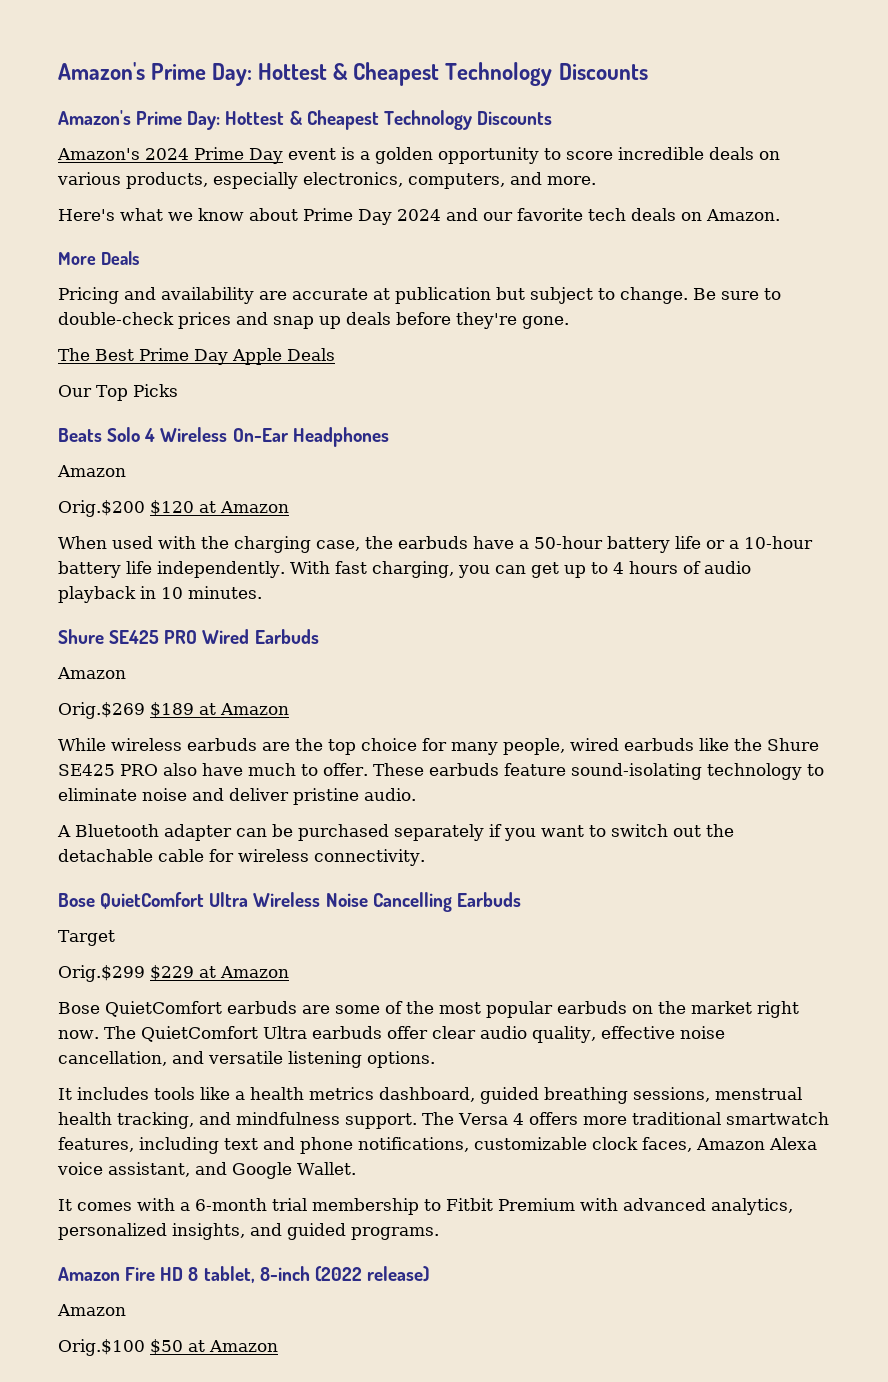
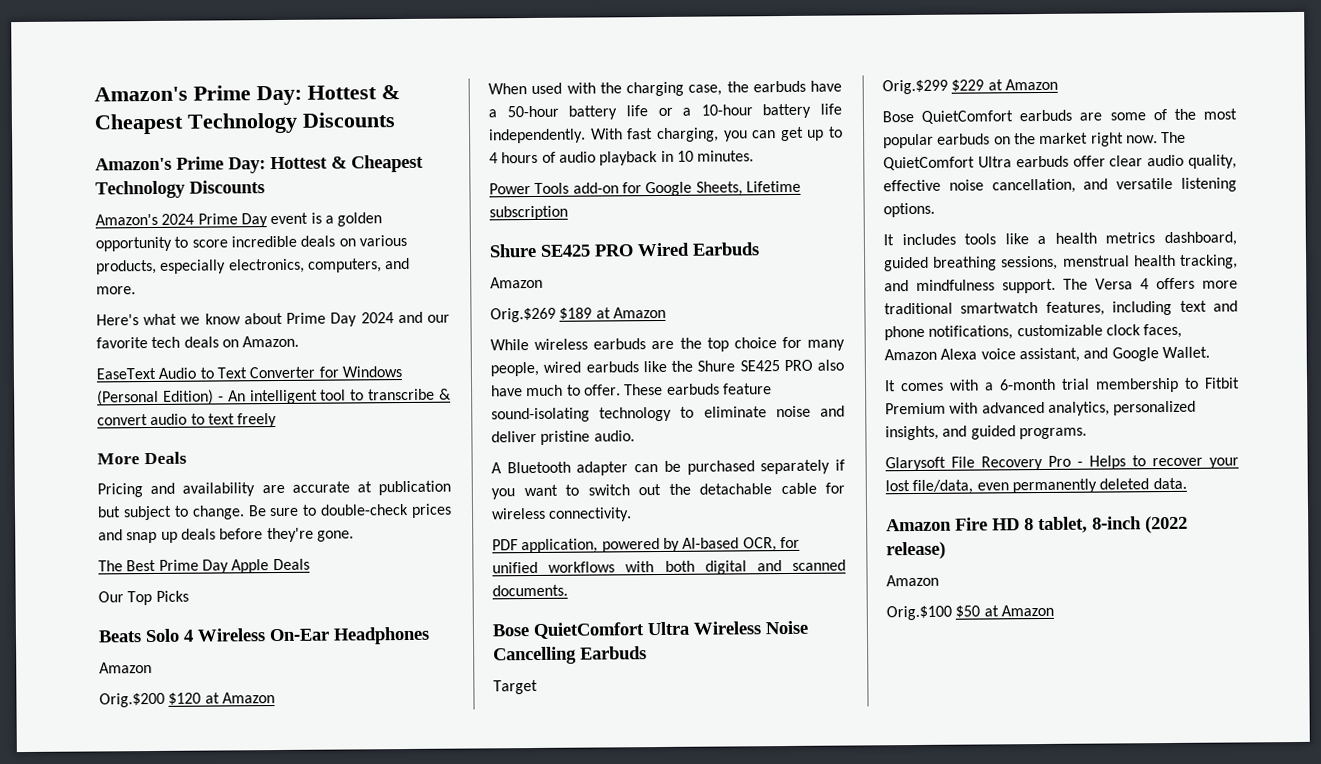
+ EaseText Audio to Text Converter for Windows (Personal Edition) - An intelligent tool to transcribe & convert audio to text freely
+ Power Tools add-on for Google Sheets, Lifetime subscription
+ PDF application, powered by AI-based OCR, for unified workflows with both digital and scanned documents.
+ Glarysoft File Recovery Pro - Helps to recover your lost file/data, even permanently deleted data.

